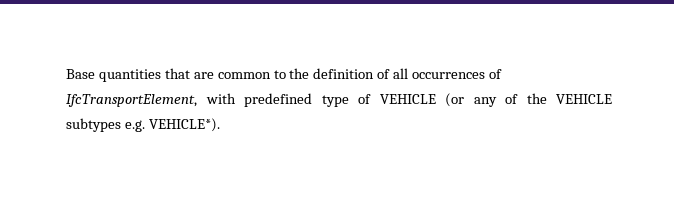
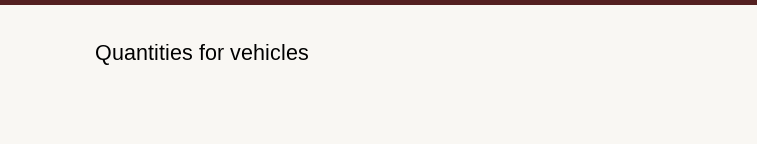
- Base quantities that are common to the definition of all occurrences of IfcTransportElement, with predefined type of VEHICLE (or any of the VEHICLE subtypes e.g. VEHICLE*).
+ Quantities for vehicles

